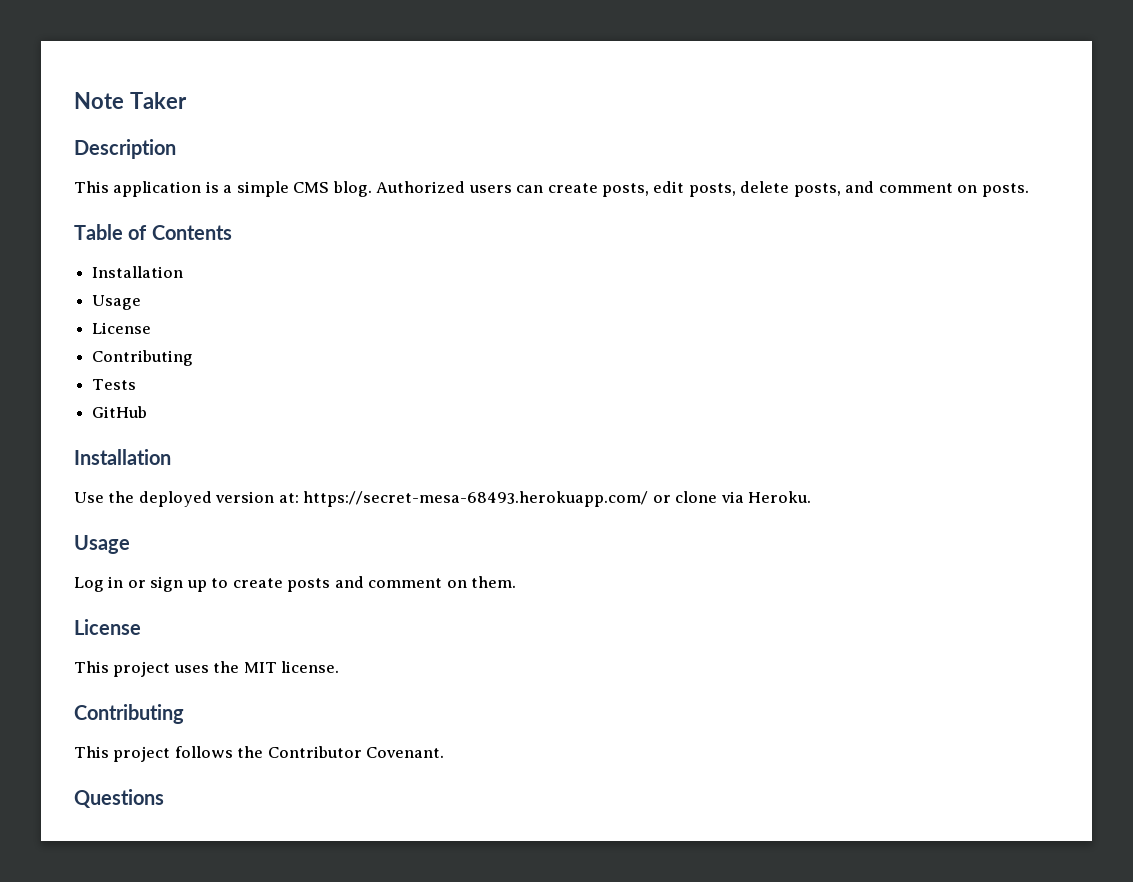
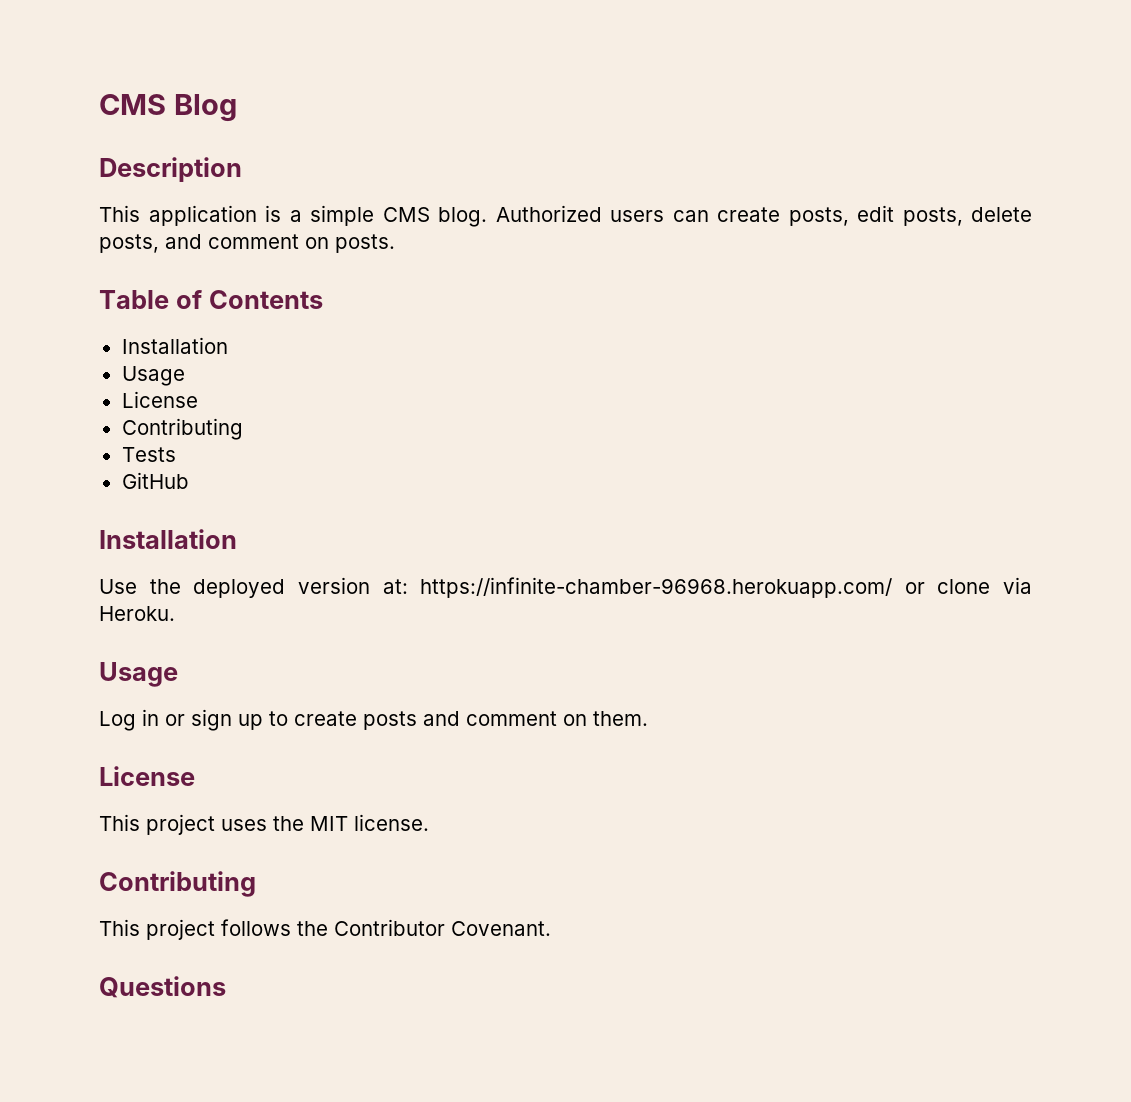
- Note Taker
+ CMS Blog
- Use the deployed version at: https://secret-mesa-68493.herokuapp.com/ or clone via Heroku.
+ Use the deployed version at: https://infinite-chamber-96968.herokuapp.com/ or clone via Heroku.

